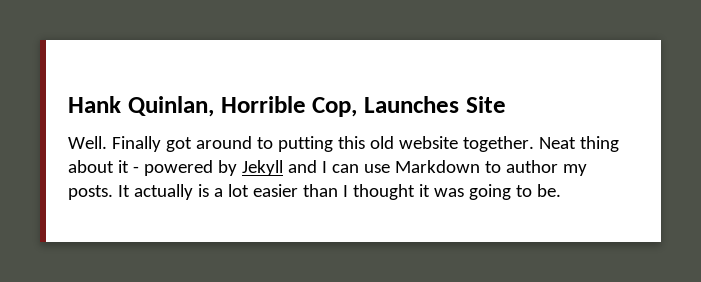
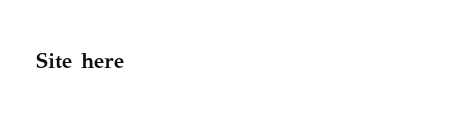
- Hank Quinlan, Horrible Cop, Launches Site
- Well. Finally got around to putting this old website together. Neat thing about it - powered by Jekyll and I can use Markdown to author my posts. It actually is a lot easier than I thought it was going to be.
+ Site here

